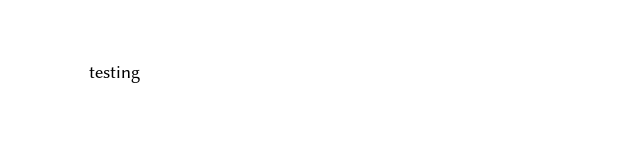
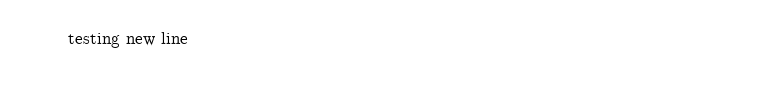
- testing
+ testing new line

